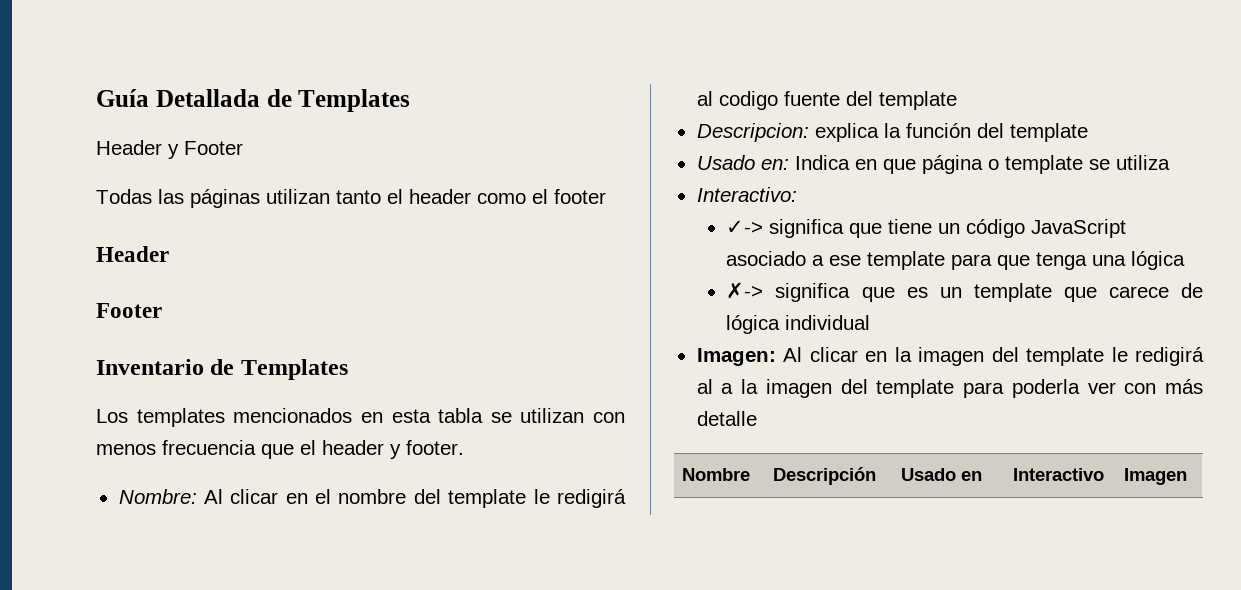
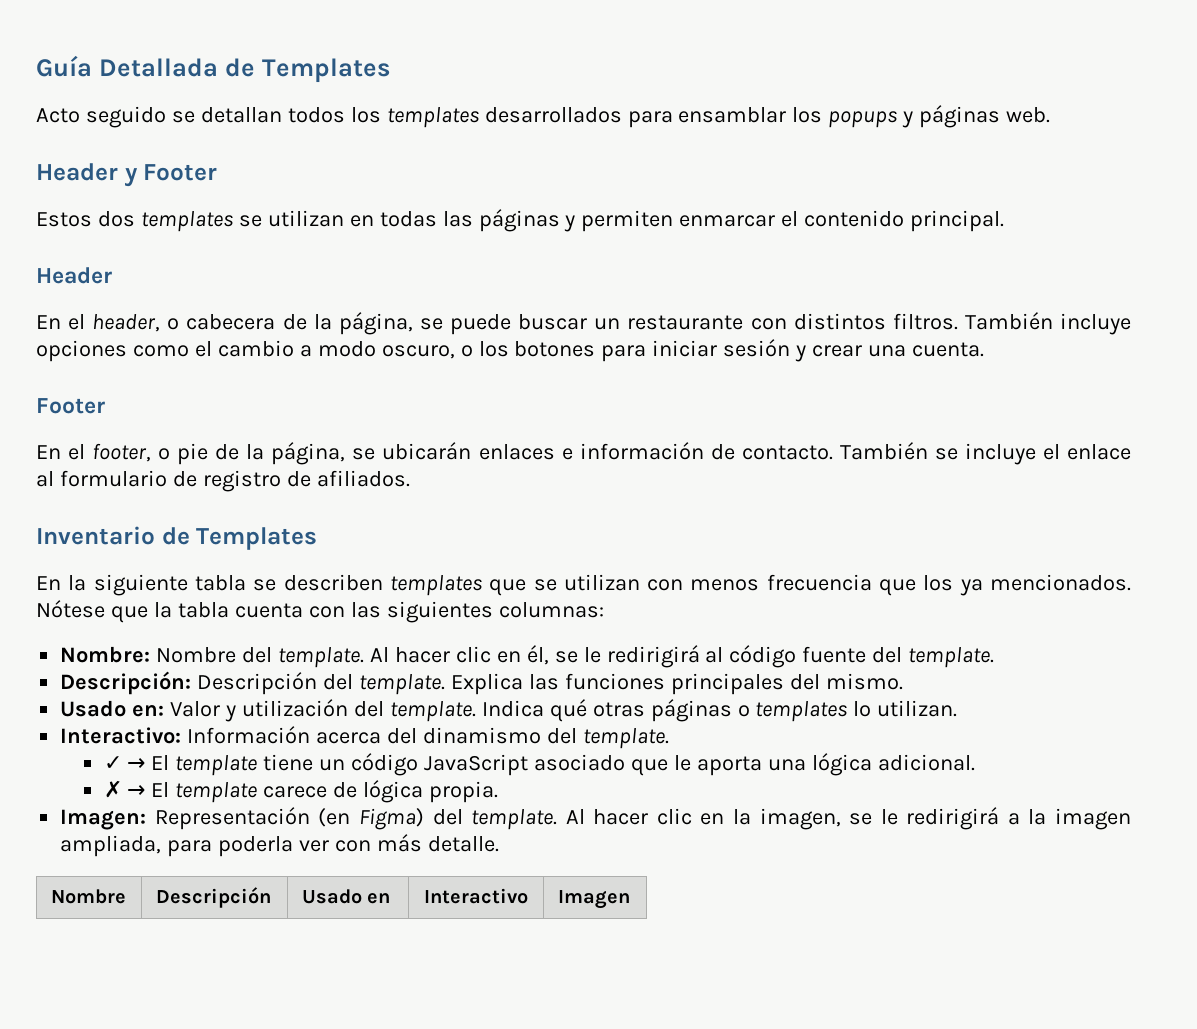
+ Acto seguido se detallan todos los templates desarrollados para ensamblar los popups y páginas web.
  Header y Footer
- Todas las páginas utilizan tanto el header como el footer
+ Estos dos templates se utilizan en todas las páginas y permiten enmarcar el contenido principal.
  Header
+ En el header, o cabecera de la página, se puede buscar un restaurante con distintos filtros. También incluye opciones como el cambio a modo oscuro, o los botones para iniciar sesión y crear una cuenta.
  Footer
+ En el footer, o pie de la página, se ubicarán enlaces e información de contacto. También se incluye el enlace al formulario de registro de afiliados.
  Inventario de Templates
- Los templates mencionados en esta tabla se utilizan con menos frecuencia que el header y footer.
- Nombre: Al clicar en el nombre del template le redigirá al codigo fuente del template
- Descripcion: explica la función del template
- Usado en: Indica en que página o template se utiliza
- Interactivo:
- ✓-> significa que tiene un código JavaScript asociado a ese template para que tenga una lógica
- ✗-> significa que es un template que carece de lógica individual
+ En la siguiente tabla se describen templates que se utilizan con menos frecuencia que los ya mencionados. Nótese que la tabla cuenta con las siguientes columnas:
+ Nombre: Nombre del template. Al hacer clic en él, se le redirigirá al código fuente del template.
+ Descripción: Descripción del template. Explica las funciones principales del mismo.
+ Usado en: Valor y utilización del template. Indica qué otras páginas o templates lo utilizan.
+ Interactivo: Información acerca del dinamismo del template.
+ ✓ → El template tiene un código JavaScript asociado que le aporta una lógica adicional.
+ ✗ → El template carece de lógica propia.
- Imagen: Al clicar en la imagen del template le redigirá al a la imagen del template para poderla ver con más detalle
+ Imagen: Representación (en Figma) del template. Al hacer clic en la imagen, se le redirigirá a la imagen ampliada, para poderla ver con más detalle.

